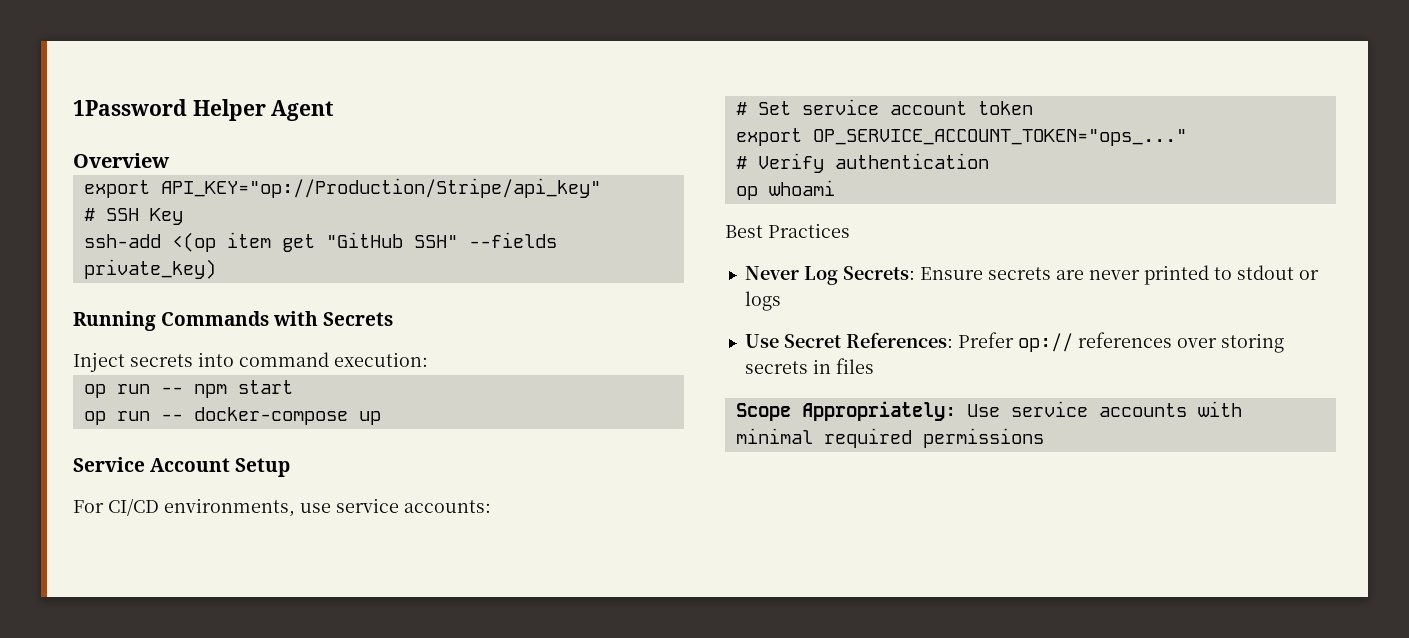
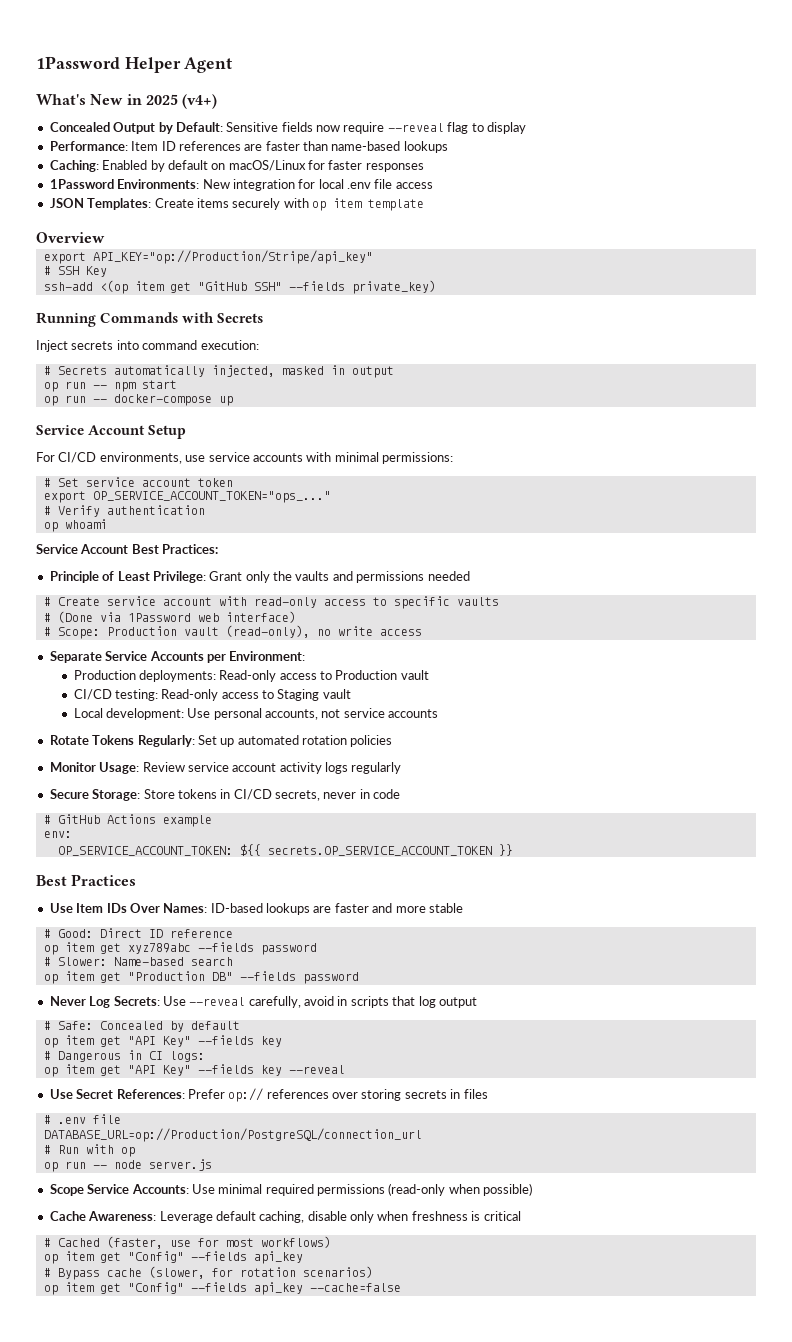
+ What's New in 2025 (v4+)
+ Concealed Output by Default: Sensitive fields now require --reveal flag to display
+ Performance: Item ID references are faster than name-based lookups
+ Caching: Enabled by default on macOS/Linux for faster responses
+ 1Password Environments: New integration for local .env file access
+ JSON Templates: Create items securely with op item template
+ # Secrets automatically injected, masked in output
- For CI/CD environments, use service accounts:
+ For CI/CD environments, use service accounts with minimal permissions:
+ Service Account Best Practices:
+ Principle of Least Privilege: Grant only the vaults and permissions needed
+ # Create service account with read-only access to specific vaults
+ # (Done via 1Password web interface)
+ # Scope: Production vault (read-only), no write access
+ Separate Service Accounts per Environment:
+ Production deployments: Read-only access to Production vault
+ CI/CD testing: Read-only access to Staging vault
+ Local development: Use personal accounts, not service accounts
+ Rotate Tokens Regularly: Set up automated rotation policies
+ Monitor Usage: Review service account activity logs regularly
+ Secure Storage: Store tokens in CI/CD secrets, never in code
+ # GitHub Actions example
+ env:
+ OP_SERVICE_ACCOUNT_TOKEN: ${{ secrets.OP_SERVICE_ACCOUNT_TOKEN }}
  Best Practices
- Never Log Secrets: Ensure secrets are never printed to stdout or logs
+ Use Item IDs Over Names: ID-based lookups are faster and more stable
+ # Good: Direct ID reference
+ op item get xyz789abc --fields password
+ # Slower: Name-based search
+ op item get "Production DB" --fields password
+ Never Log Secrets: Use --reveal carefully, avoid in scripts that log output
+ # Safe: Concealed by default
+ op item get "API Key" --fields key
+ # Dangerous in CI logs:
+ op item get "API Key" --fields key --reveal
- Scope Appropriately: Use service accounts with minimal required permissions
+ # .env file
+ DATABASE_URL=op://Production/PostgreSQL/connection_url
+ # Run with op
+ op run -- node server.js
+ Scope Service Accounts: Use minimal required permissions (read-only when possible)
+ Cache Awareness: Leverage default caching, disable only when freshness is critical
+ # Cached (faster, use for most workflows)
+ op item get "Config" --fields api_key
+ # Bypass cache (slower, for rotation scenarios)
+ op item get "Config" --fields api_key --cache=false

